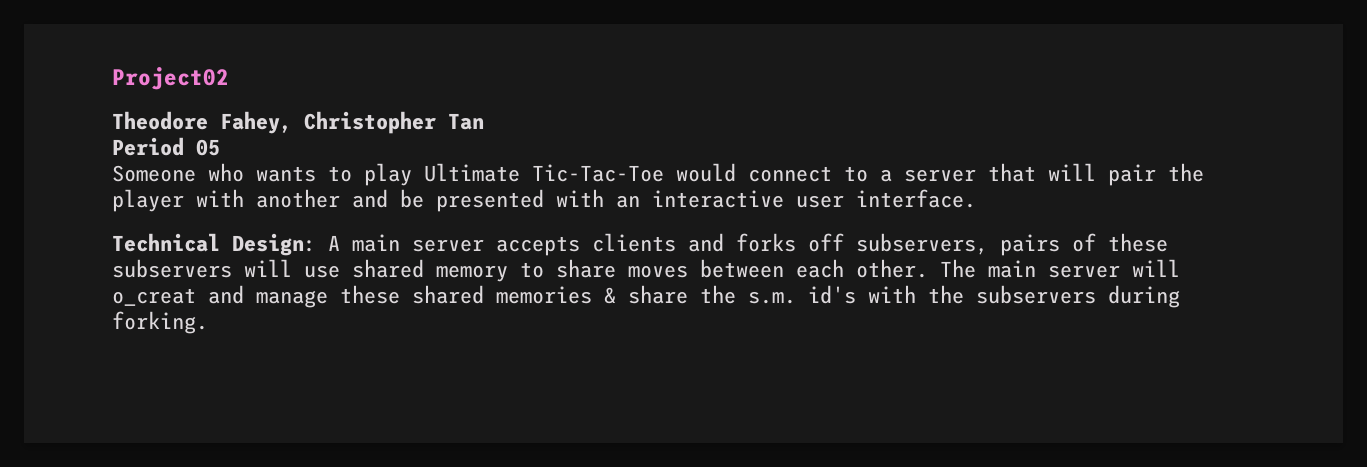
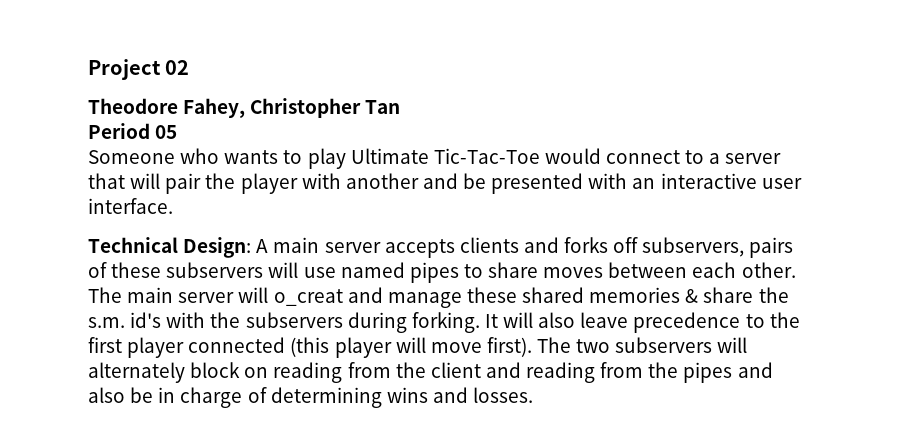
- Project02
+ Project 02
- Technical Design: A main server accepts clients and forks off subservers, pairs of these subservers will use shared memory to share moves between each other.
+ Technical Design: A main server accepts clients and forks off subservers, pairs of these subservers will use named pipes to share moves between each other.
+ It will also leave precedence to the first player connected (this player will move first). The two subservers will alternately block on reading from the client and reading from the pipes and also be in charge of determining wins and losses.

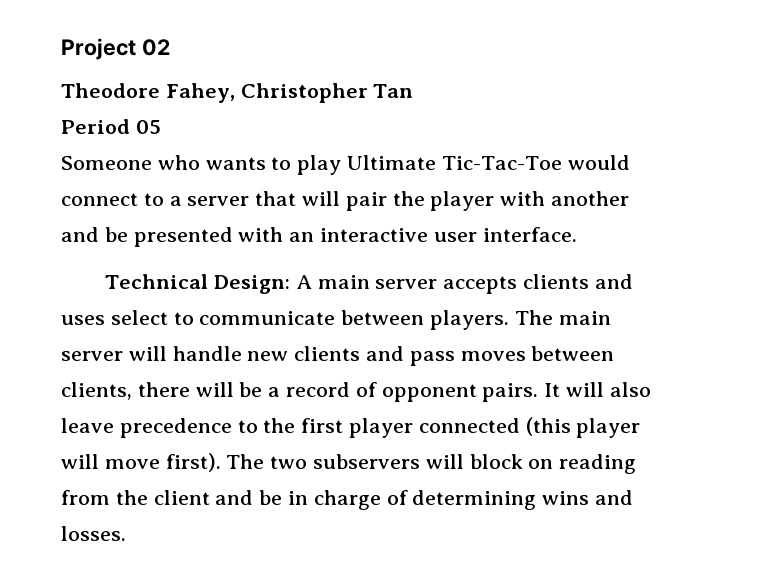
- Technical Design: A main server accepts clients and forks off subservers, pairs of these subservers will use named pipes to share moves between each other. The main server will o_creat and manage these shared memories & share the s.m. id's with the subservers during forking.
+ Technical Design: A main server accepts clients and uses select to communicate between players. The main server will handle new clients and pass moves between clients, there will be a record of opponent pairs.
- The two subservers will alternately block on reading from the client and reading from the pipes and also be in charge of determining wins and losses.
+ The two subservers will block on reading from the client and be in charge of determining wins and losses.

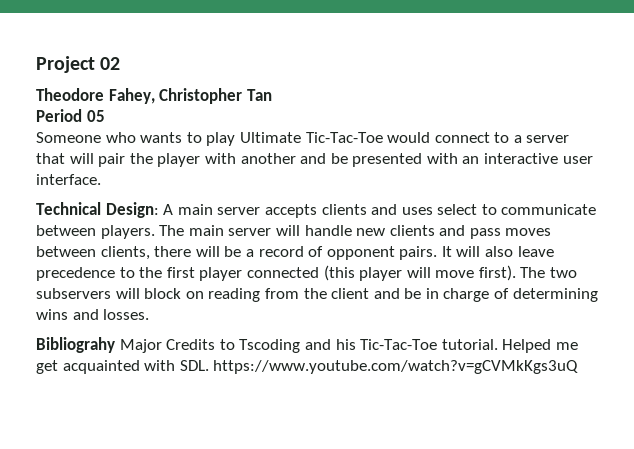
+ Bibliograhy Major Credits to Tscoding and his Tic-Tac-Toe tutorial. Helped me get acquainted with SDL. https://www.youtube.com/watch?v=gCVMkKgs3uQ

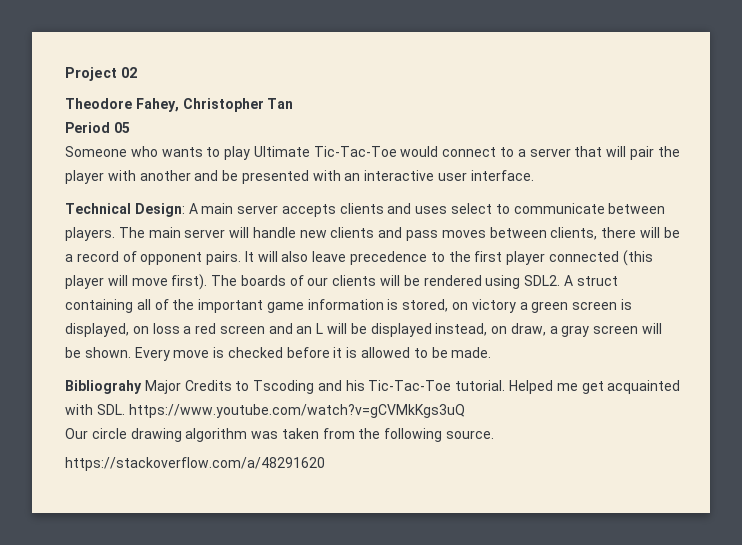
- The two subservers will block on reading from the client and be in charge of determining wins and losses.
+ The boards of our clients will be rendered using SDL2. A struct containing all of the important game information is stored, on victory a green screen is displayed, on loss a red screen and an L will be displayed instead, on draw, a gray screen will be shown. Every move is checked before it is allowed to be made.
+ Our circle drawing algorithm was taken from the following source.
+ https://stackoverflow.com/a/48291620

